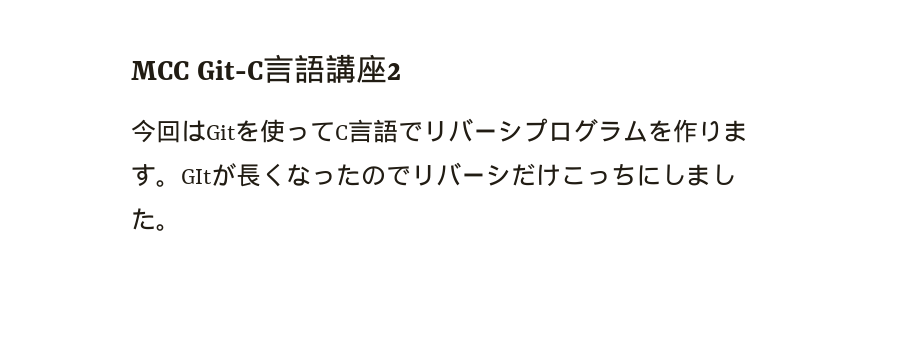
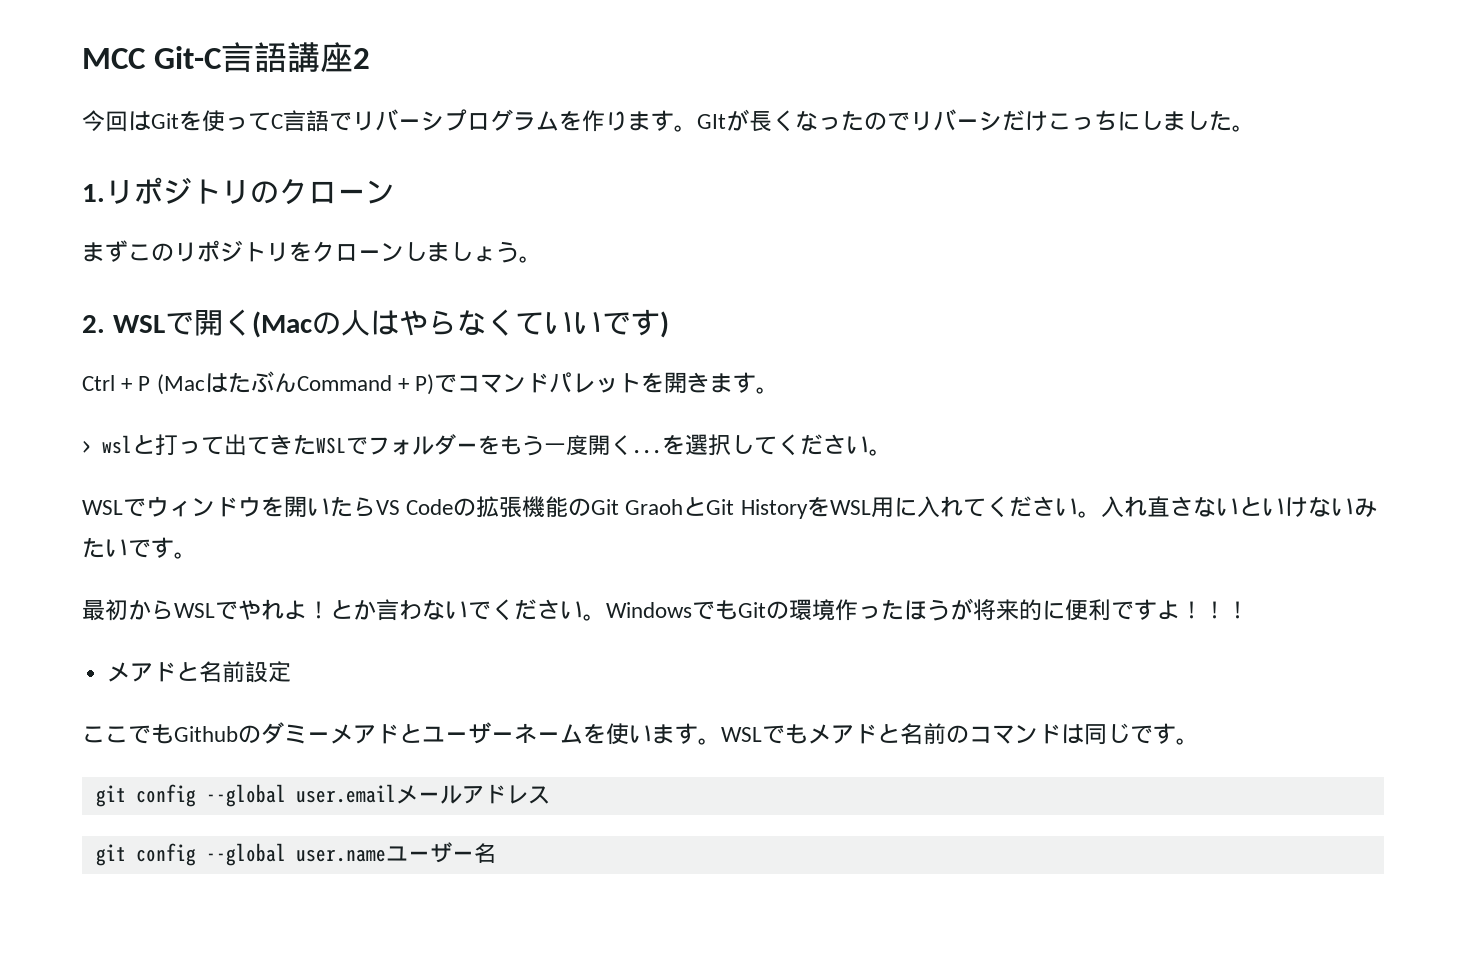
+ 1.リポジトリのクローン
+ まずこのリポジトリをクローンしましょう。
+ 2. WSLで開く(Macの人はやらなくていいです)
+ Ctrl + P (MacはたぶんCommand + P)でコマンドパレットを開きます。
+ > wslと打って出てきたWSLでフォルダーをもう一度開く...を選択してください。
+ WSLでウィンドウを開いたらVS Codeの拡張機能のGit GraohとGit HistoryをWSL用に入れてください。入れ直さないといけないみたいです。
+ 最初からWSLでやれよ！とか言わないでください。WindowsでもGitの環境作ったほうが将来的に便利ですよ！！！
+ メアドと名前設定
+ ここでもGithubのダミーメアドとユーザーネームを使います。WSLでもメアドと名前のコマンドは同じです。
+ git config --global user.emailメールアドレス
+ git config --global user.nameユーザー名

